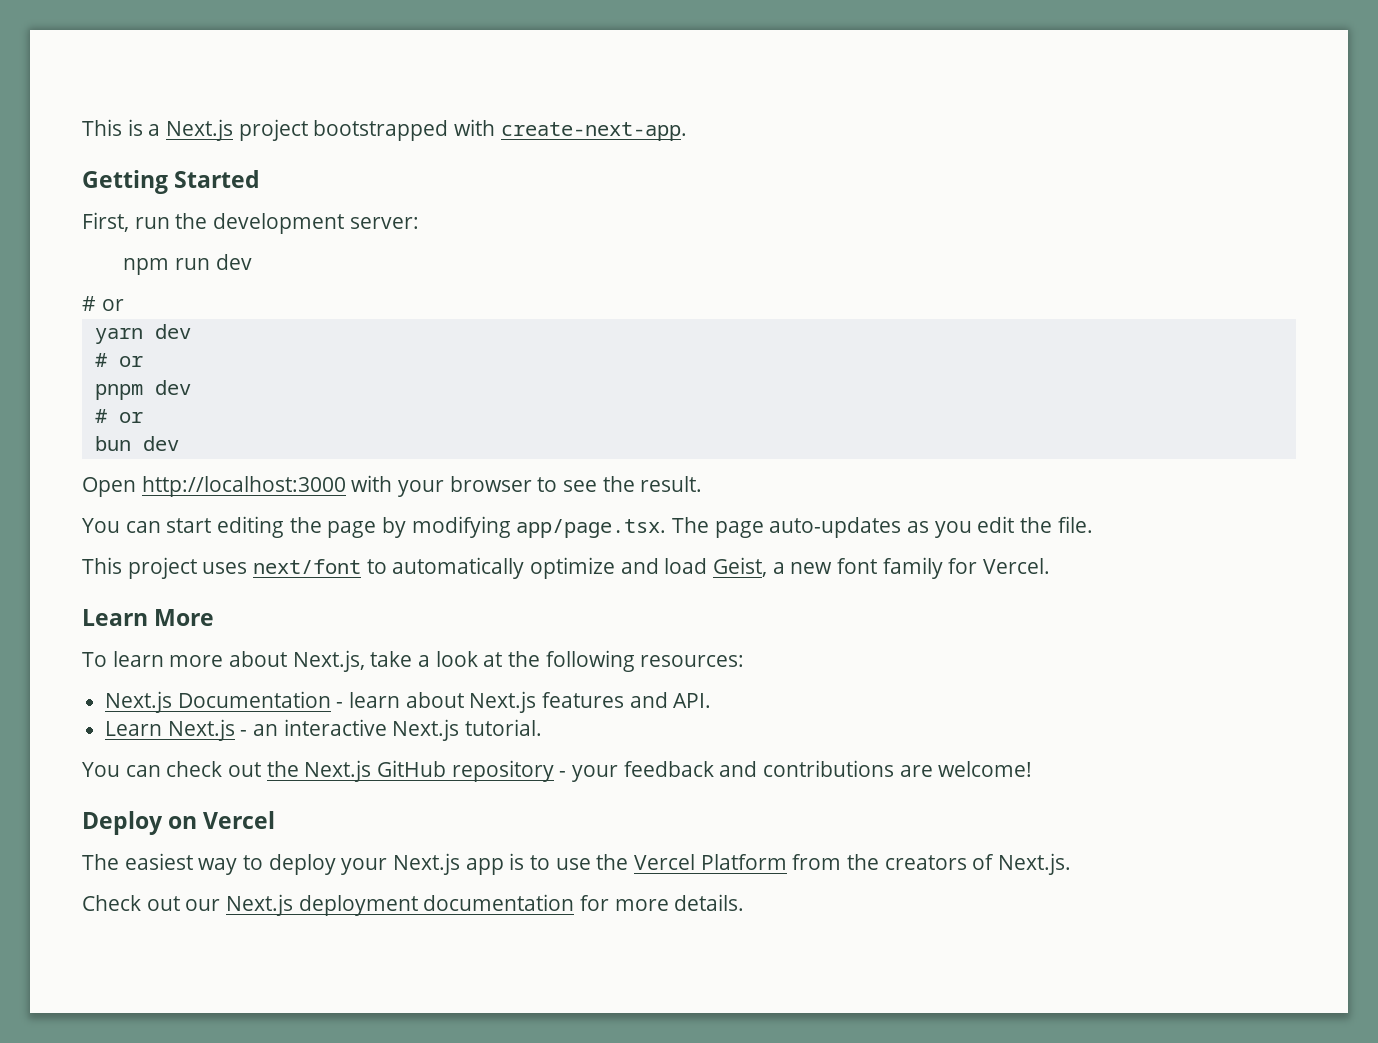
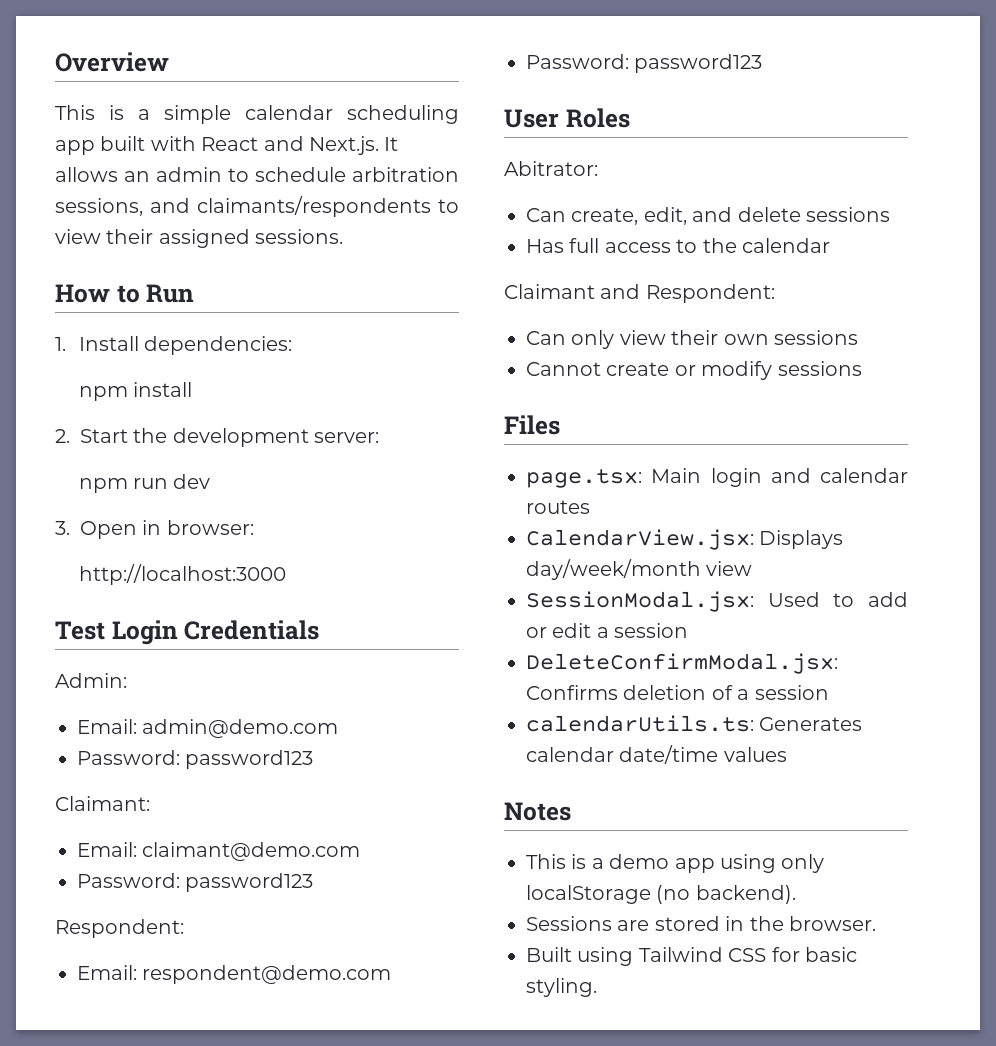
- This is a Next.js project bootstrapped with create-next-app.
- Getting Started
- First, run the development server:
+ Overview
+ This is a simple calendar scheduling app built with React and Next.js. It allows an admin to schedule arbitration sessions, and claimants/respondents to view their assigned sessions.
+ How to Run
+ 1. Install dependencies:
+ npm install
+ 2. Start the development server:
  npm run dev
- # or
- yarn dev
- # or
- pnpm dev
- # or
- bun dev
- Open http://localhost:3000 with your browser to see the result.
- You can start editing the page by modifying app/page.tsx. The page auto-updates as you edit the file.
- This project uses next/font to automatically optimize and load Geist, a new font family for Vercel.
- Learn More
- To learn more about Next.js, take a look at the following resources:
- Next.js Documentation - learn about Next.js features and API.
- Learn Next.js - an interactive Next.js tutorial.
- You can check out the Next.js GitHub repository - your feedback and contributions are welcome!
- Deploy on Vercel
- The easiest way to deploy your Next.js app is to use the Vercel Platform from the creators of Next.js.
- Check out our Next.js deployment documentation for more details.
+ 3. Open in browser:
+ http://localhost:3000
+ Test Login Credentials
+ Admin:
+ Email: admin@demo.com
+ Password: password123
+ Claimant:
+ Email: claimant@demo.com
+ Password: password123
+ Respondent:
+ Email: respondent@demo.com
+ Password: password123
+ User Roles
+ Abitrator:
+ Can create, edit, and delete sessions
+ Has full access to the calendar
+ Claimant and Respondent:
+ Can only view their own sessions
+ Cannot create or modify sessions
+ Files
+ page.tsx: Main login and calendar routes
+ CalendarView.jsx: Displays day/week/month view
+ SessionModal.jsx: Used to add or edit a session
+ DeleteConfirmModal.jsx: Confirms deletion of a session
+ calendarUtils.ts: Generates calendar date/time values
+ Notes
+ This is a demo app using only localStorage (no backend).
+ Sessions are stored in the browser.
+ Built using Tailwind CSS for basic styling.

